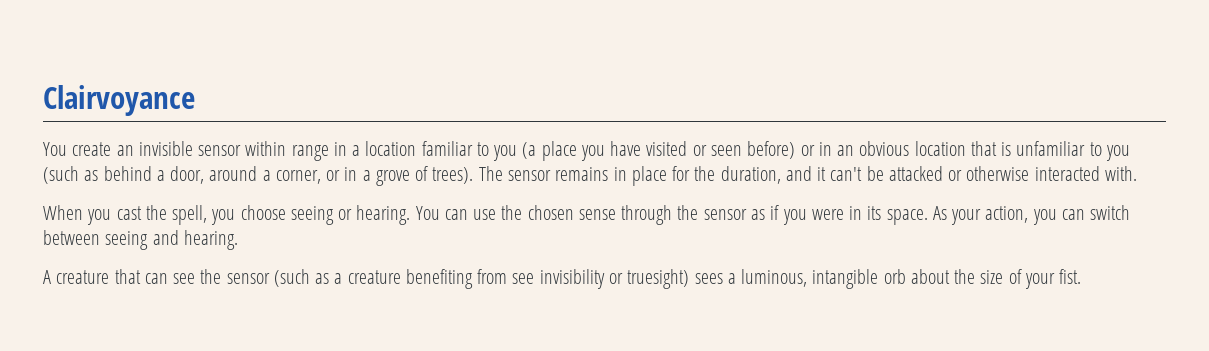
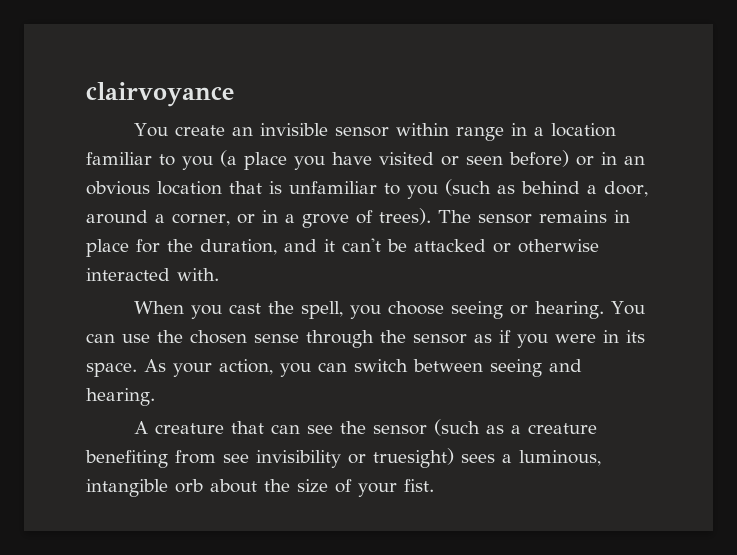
- Clairvoyance
+ clairvoyance

